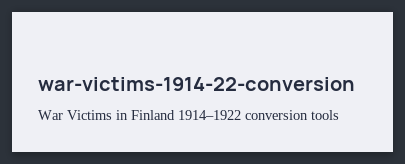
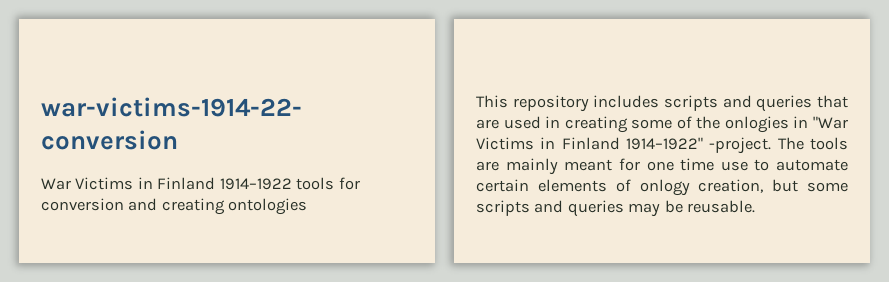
- War Victims in Finland 1914–1922 conversion tools
+ War Victims in Finland 1914–1922 tools for conversion and creating ontologies
+ This repository includes scripts and queries that are used in creating some of the onlogies in "War Victims in Finland 1914–1922" -project. The tools are mainly meant for one time use to automate certain elements of onlogy creation, but some scripts and queries may be reusable.

